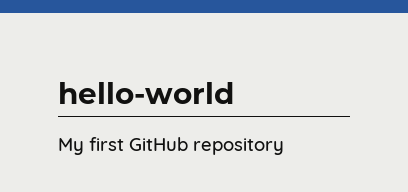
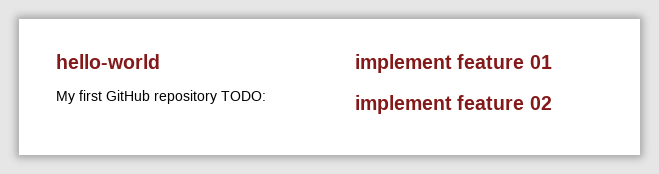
- My first GitHub repository
+ My first GitHub repository TODO:
+ implement feature 01
+ implement feature 02

